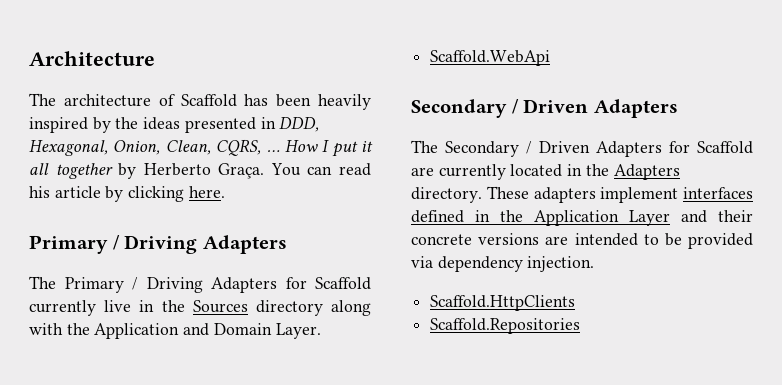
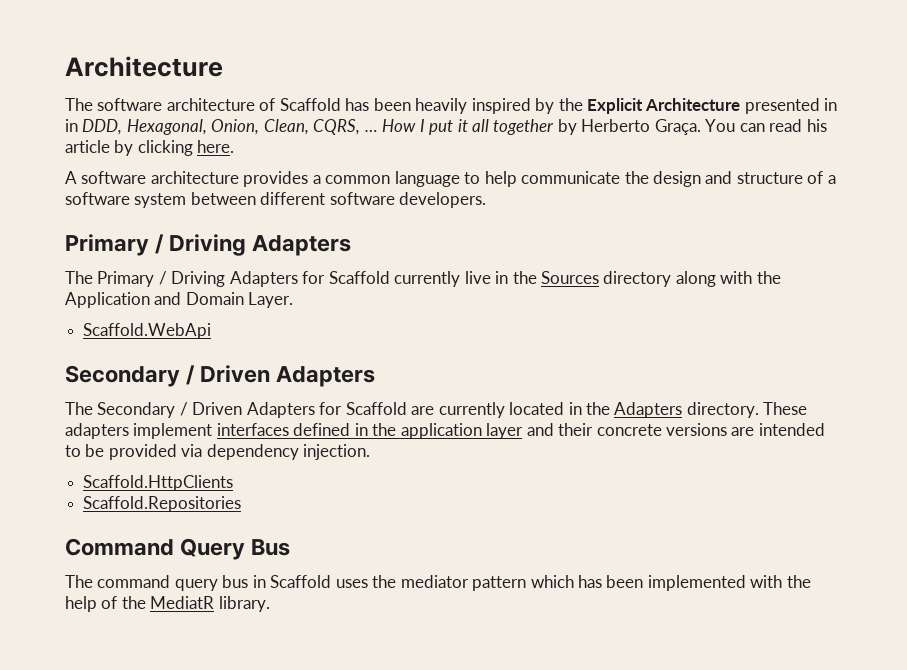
- The architecture of Scaffold has been heavily inspired by the ideas presented in DDD, Hexagonal, Onion, Clean, CQRS, …
+ The software architecture of Scaffold has been heavily inspired by the Explicit Architecture presented in in DDD, Hexagonal, Onion, Clean, CQRS, …
+ A software architecture provides a common language to help communicate the design and structure of a software system between different software developers.
- These adapters implement interfaces defined in the Application Layer and their concrete versions are intended to be provided via dependency injection.
+ These adapters implement interfaces defined in the application layer and their concrete versions are intended to be provided via dependency injection.
+ Command Query Bus
+ The command query bus in Scaffold uses the mediator pattern which has been implemented with the help of the MediatR library.

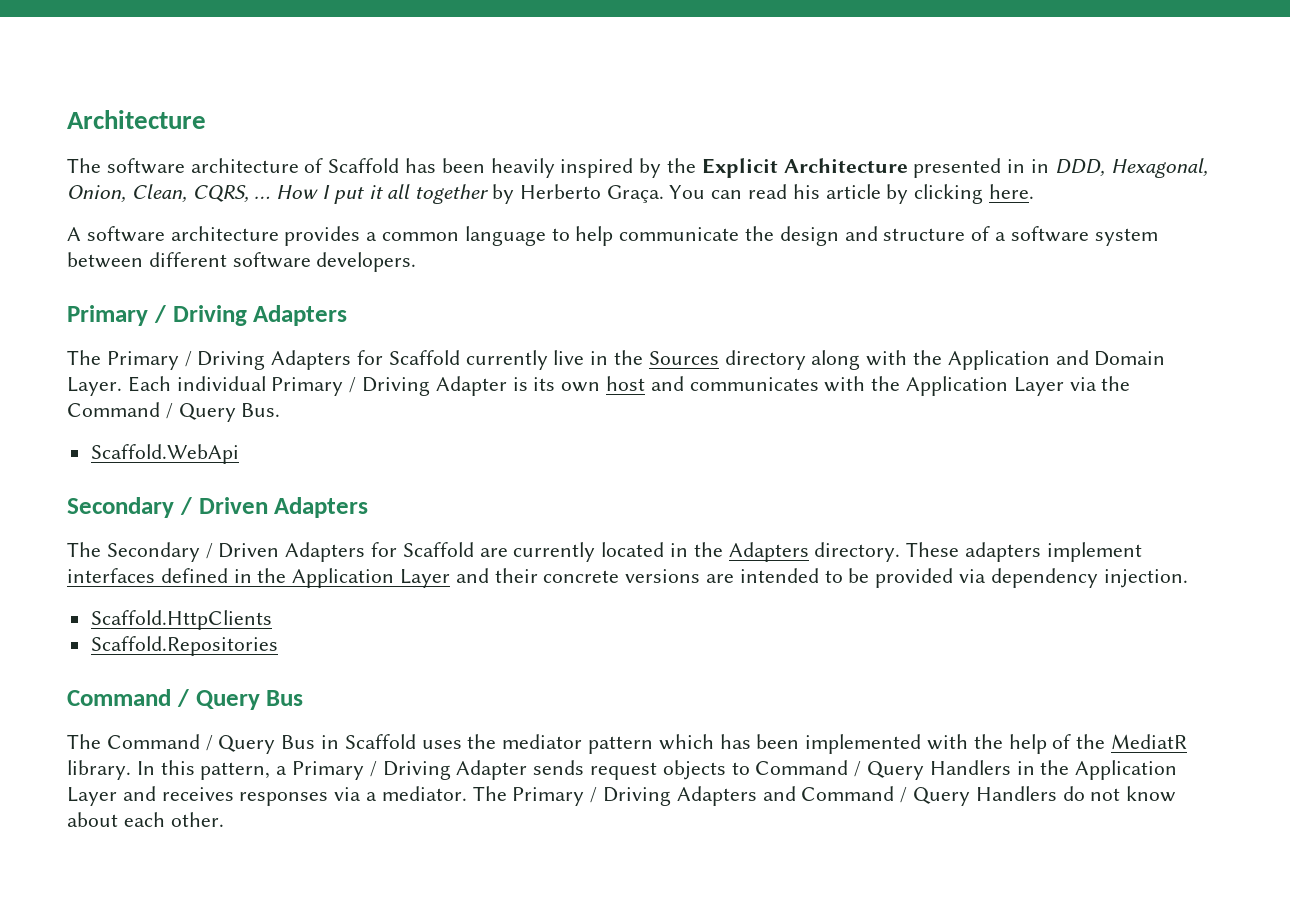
+ Each individual Primary / Driving Adapter is its own host and communicates with the Application Layer via the Command / Query Bus.
- These adapters implement interfaces defined in the application layer and their concrete versions are intended to be provided via dependency injection.
+ These adapters implement interfaces defined in the Application Layer and their concrete versions are intended to be provided via dependency injection.
  Scaffold.Repositories
- Command Query Bus
+ Command / Query Bus
- The command query bus in Scaffold uses the mediator pattern which has been implemented with the help of the MediatR library.
+ The Command / Query Bus in Scaffold uses the mediator pattern which has been implemented with the help of the MediatR library.
+ In this pattern, a Primary / Driving Adapter sends request objects to Command / Query Handlers in the Application Layer and receives responses via a mediator. The Primary / Driving Adapters and Command / Query Handlers do not know about each other.

